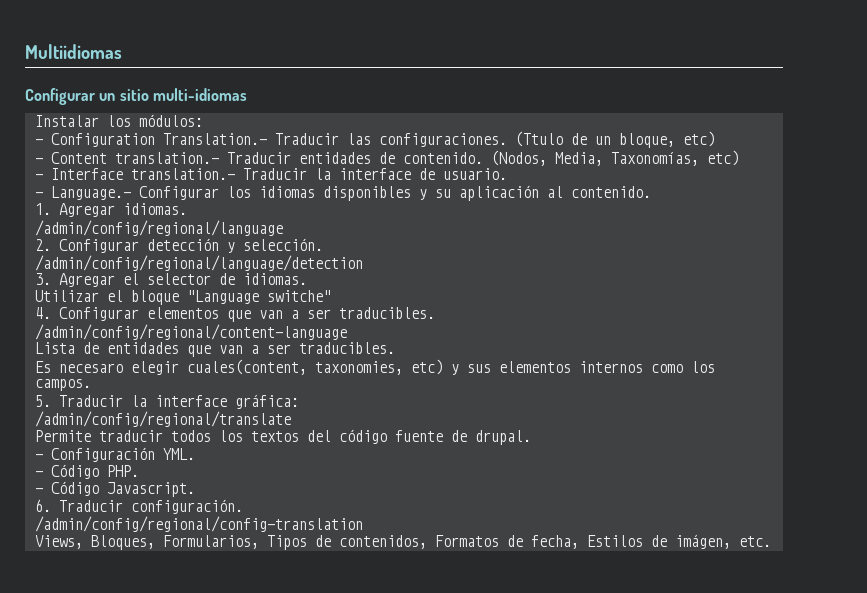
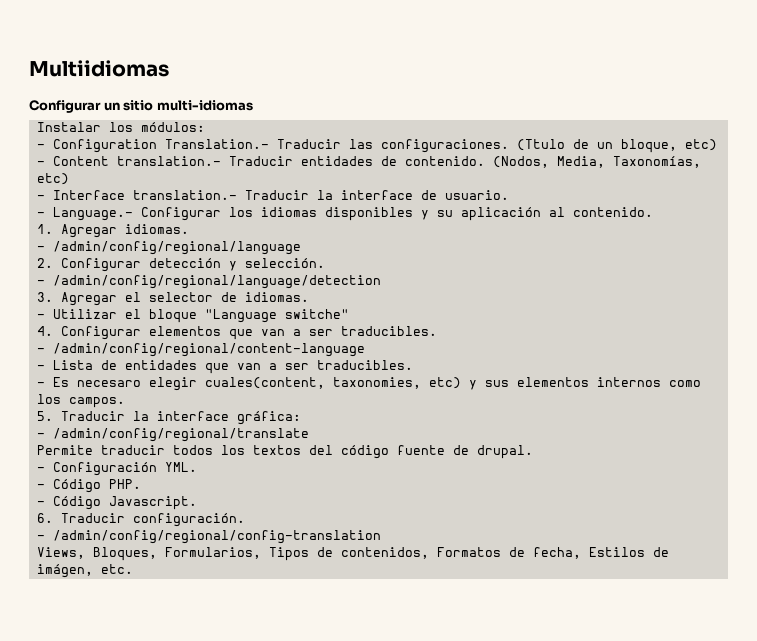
- /admin/config/regional/language
+ - /admin/config/regional/language
- /admin/config/regional/language/detection
+ - /admin/config/regional/language/detection
- Utilizar el bloque "Language switche"
+ - Utilizar el bloque "Language switche"
- /admin/config/regional/content-language
+ - /admin/config/regional/content-language
- Lista de entidades que van a ser traducibles.
+ - Lista de entidades que van a ser traducibles.
- Es necesaro elegir cuales(content, taxonomies, etc) y sus elementos internos como los campos.
+ - Es necesaro elegir cuales(content, taxonomies, etc) y sus elementos internos como los campos.
- /admin/config/regional/translate
+ - /admin/config/regional/translate
- /admin/config/regional/config-translation
+ - /admin/config/regional/config-translation

